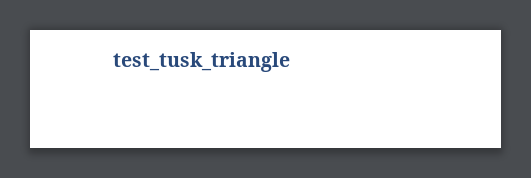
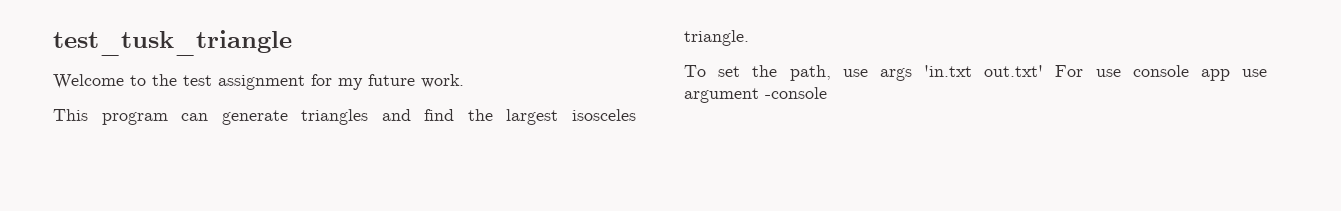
+ Welcome to the test assignment for my future work.
+ This program can generate triangles and find the largest isosceles triangle.
+ To set the path, use args 'in.txt out.txt' For use console app use argument -console

